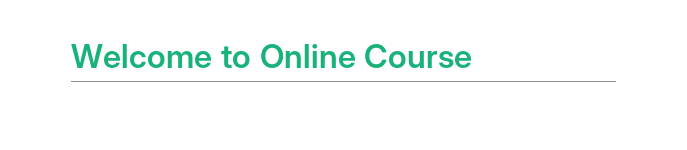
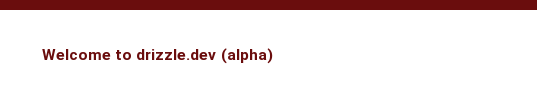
- Welcome to Online Course
+ Welcome to drizzle.dev (alpha)

